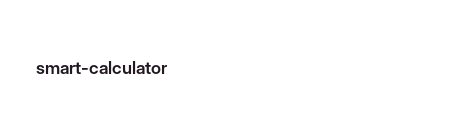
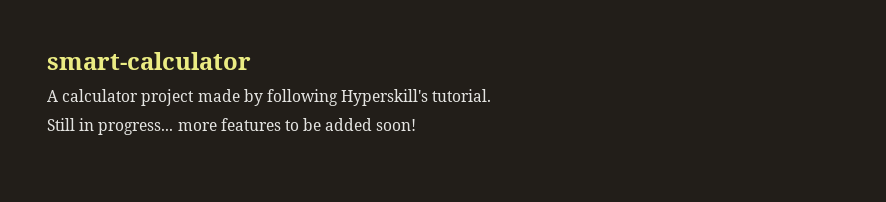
+ A calculator project made by following Hyperskill's tutorial.
+ Still in progress... more features to be added soon!

